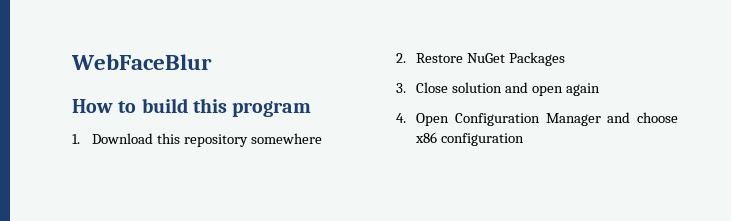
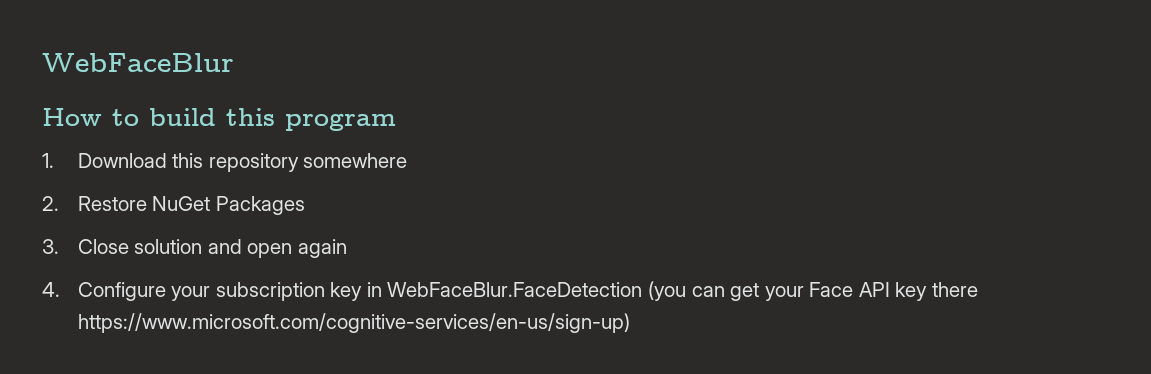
- 4. Open Configuration Manager and choose x86 configuration
+ 4. Configure your subscription key in WebFaceBlur.FaceDetection (you can get your Face API key there https://www.microsoft.com/cognitive-services/en-us/sign-up)

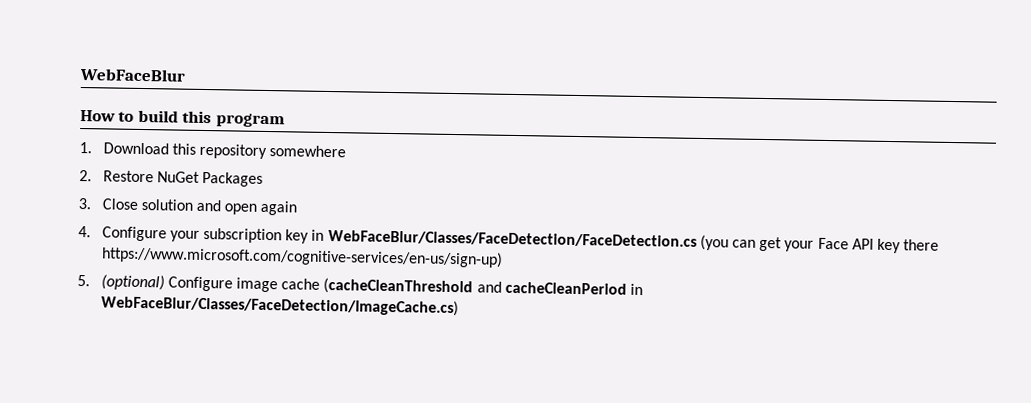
- 4. Configure your subscription key in WebFaceBlur.FaceDetection (you can get your Face API key there https://www.microsoft.com/cognitive-services/en-us/sign-up)
+ 4. Configure your subscription key in WebFaceBlur/Classes/FaceDetection/FaceDetection.cs (you can get your Face API key there https://www.microsoft.com/cognitive-services/en-us/sign-up)
+ 5. (optional) Configure image cache (cacheCleanThreshold and cacheCleanPeriod in WebFaceBlur/Classes/FaceDetection/ImageCache.cs)

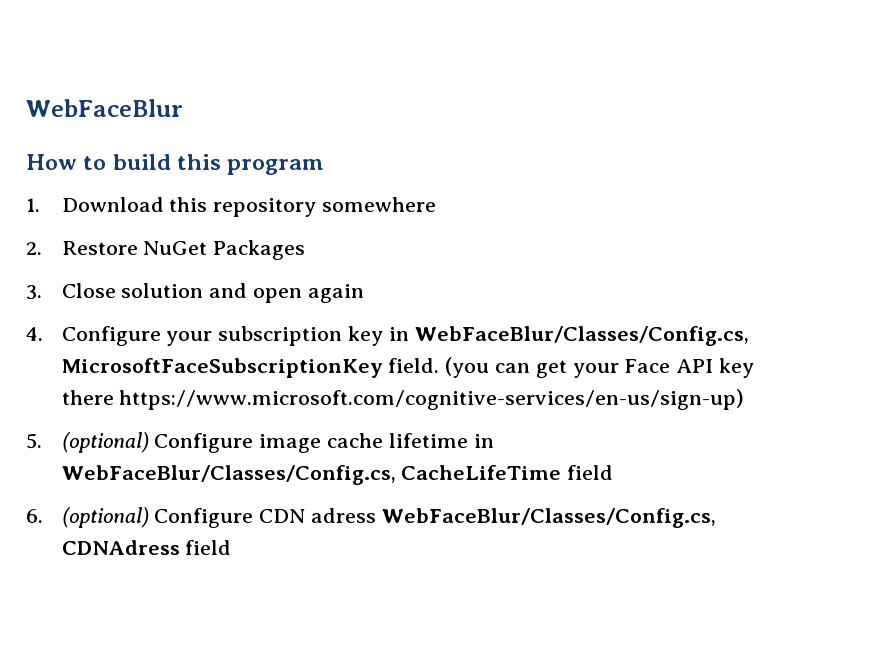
- 4. Configure your subscription key in WebFaceBlur/Classes/FaceDetection/FaceDetection.cs (you can get your Face API key there https://www.microsoft.com/cognitive-services/en-us/sign-up)
+ 4. Configure your subscription key in WebFaceBlur/Classes/Config.cs, MicrosoftFaceSubscriptionKey field. (you can get your Face API key there https://www.microsoft.com/cognitive-services/en-us/sign-up)
- 5. (optional) Configure image cache (cacheCleanThreshold and cacheCleanPeriod in WebFaceBlur/Classes/FaceDetection/ImageCache.cs)
+ 5. (optional) Configure image cache lifetime in WebFaceBlur/Classes/Config.cs, CacheLifeTime field
+ 6. (optional) Configure CDN adress WebFaceBlur/Classes/Config.cs, CDNAdress field

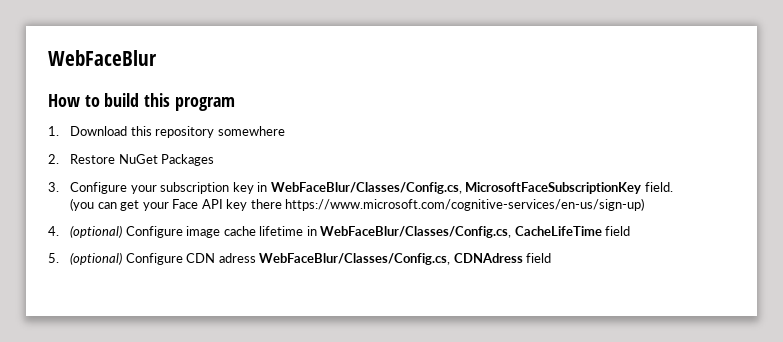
- 3. Close solution and open again
- 4. Configure your subscription key in WebFaceBlur/Classes/Config.cs, MicrosoftFaceSubscriptionKey field. (you can get your Face API key there https://www.microsoft.com/cognitive-services/en-us/sign-up)
+ 3. Configure your subscription key in WebFaceBlur/Classes/Config.cs, MicrosoftFaceSubscriptionKey field.
+ (you can get your Face API key there https://www.microsoft.com/cognitive-services/en-us/sign-up)
- 5. (optional) Configure image cache lifetime in WebFaceBlur/Classes/Config.cs, CacheLifeTime field
+ 4. (optional) Configure image cache lifetime in WebFaceBlur/Classes/Config.cs, CacheLifeTime field
- 6. (optional) Configure CDN adress WebFaceBlur/Classes/Config.cs, CDNAdress field
+ 5. (optional) Configure CDN adress WebFaceBlur/Classes/Config.cs, CDNAdress field

